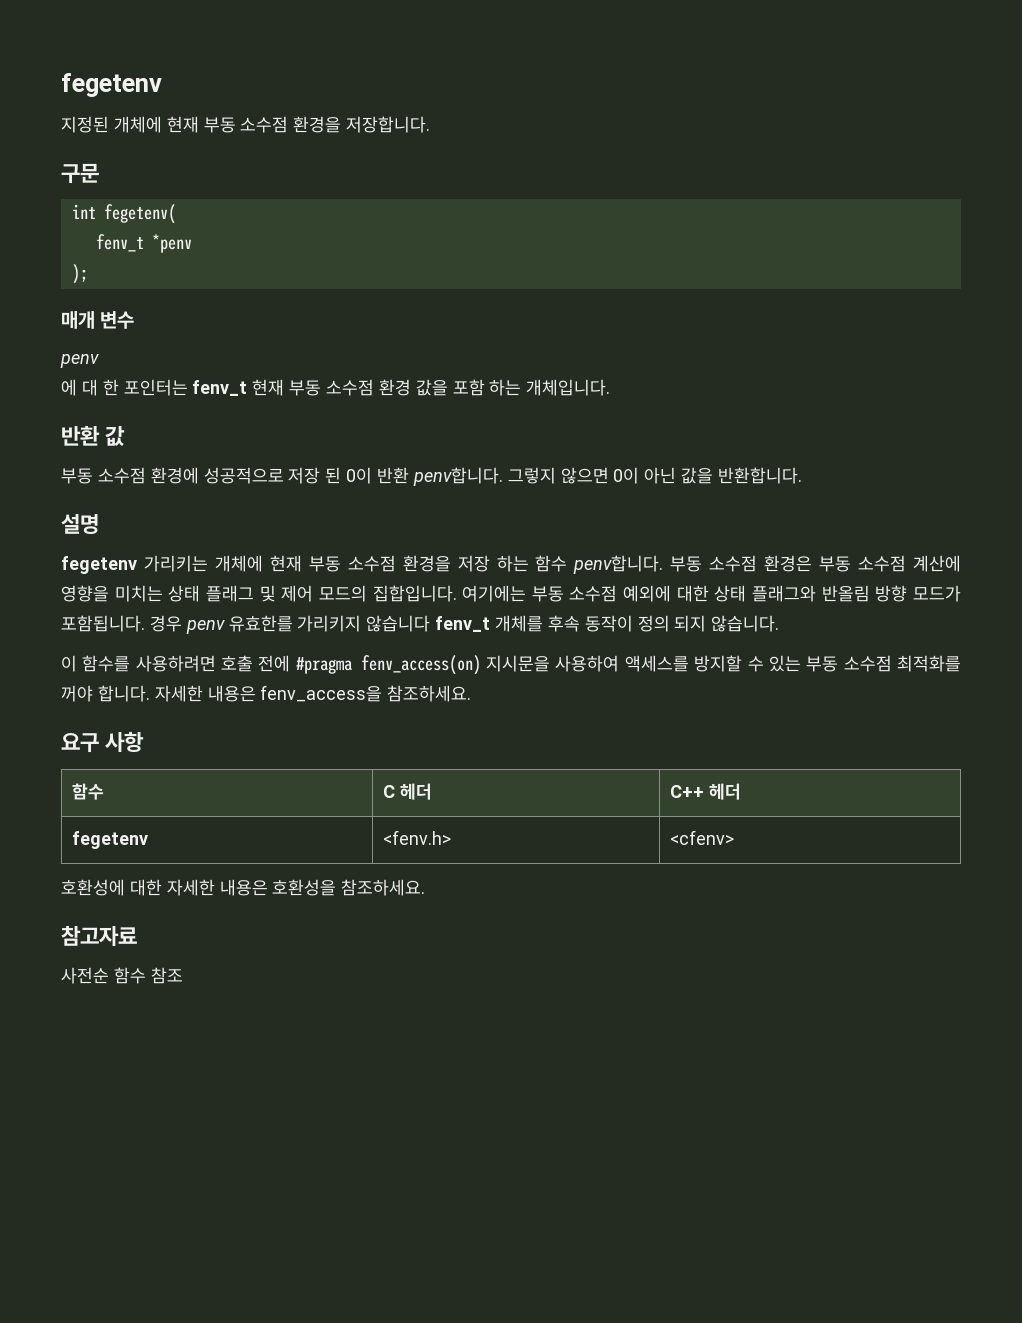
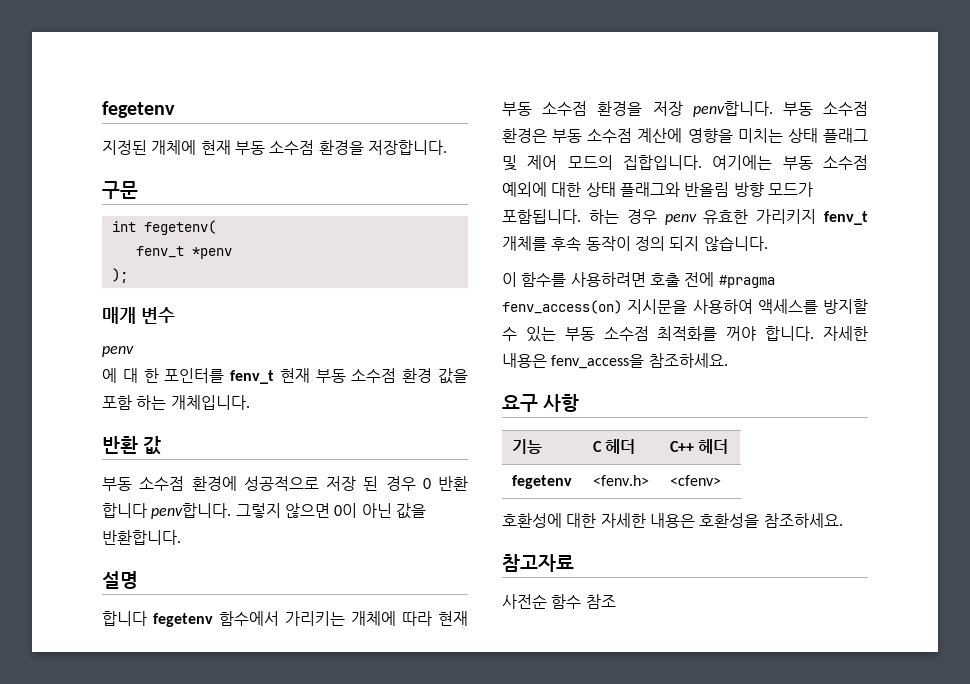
- 에 대 한 포인터는 fenv_t 현재 부동 소수점 환경 값을 포함 하는 개체입니다.
+ 에 대 한 포인터를 fenv_t 현재 부동 소수점 환경 값을 포함 하는 개체입니다.
- 부동 소수점 환경에 성공적으로 저장 된 0이 반환 penv합니다.
+ 부동 소수점 환경에 성공적으로 저장 된 경우 0 반환 합니다 penv합니다.
- fegetenv 가리키는 개체에 현재 부동 소수점 환경을 저장 하는 함수 penv합니다.
+ 합니다 fegetenv 함수에서 가리키는 개체에 따라 현재 부동 소수점 환경을 저장 penv합니다.
- 경우 penv 유효한를 가리키지 않습니다 fenv_t 개체를 후속 동작이 정의 되지 않습니다.
+ 하는 경우 penv 유효한 가리키지 fenv_t 개체를 후속 동작이 정의 되지 않습니다.
- 함수 | C 헤더 | C++ 헤더
+ 기능 | C 헤더 | C++ 헤더

